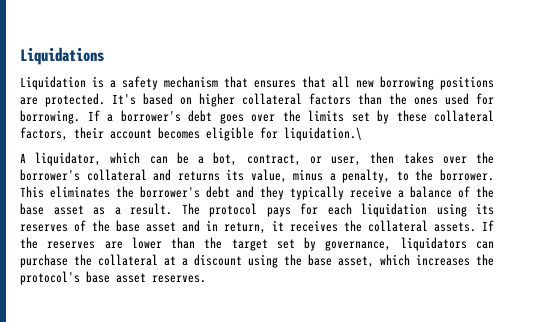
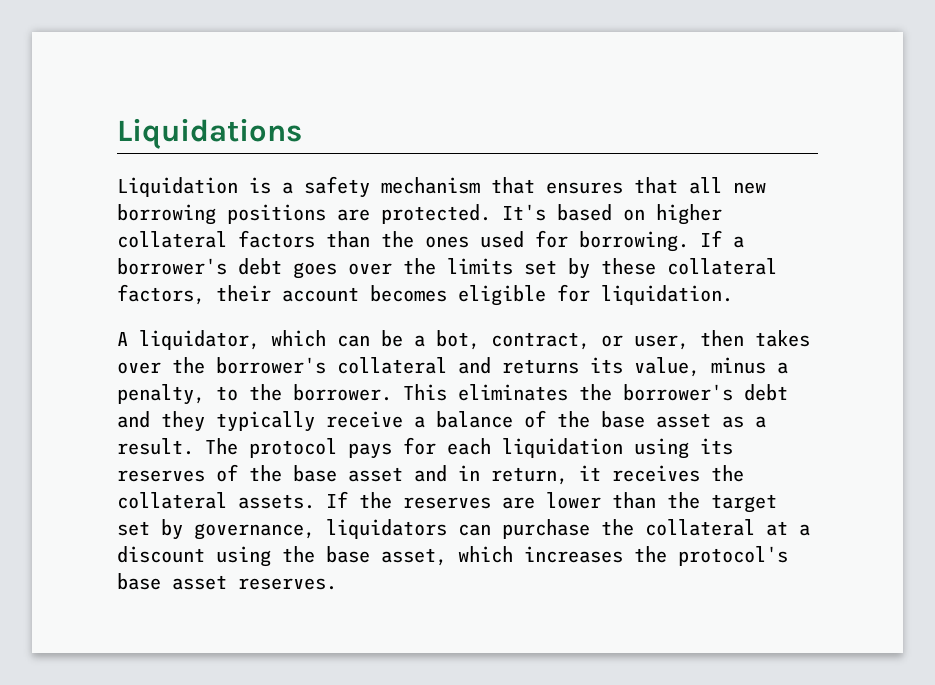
- If a borrower's debt goes over the limits set by these collateral factors, their account becomes eligible for liquidation.\
+ If a borrower's debt goes over the limits set by these collateral factors, their account becomes eligible for liquidation.

